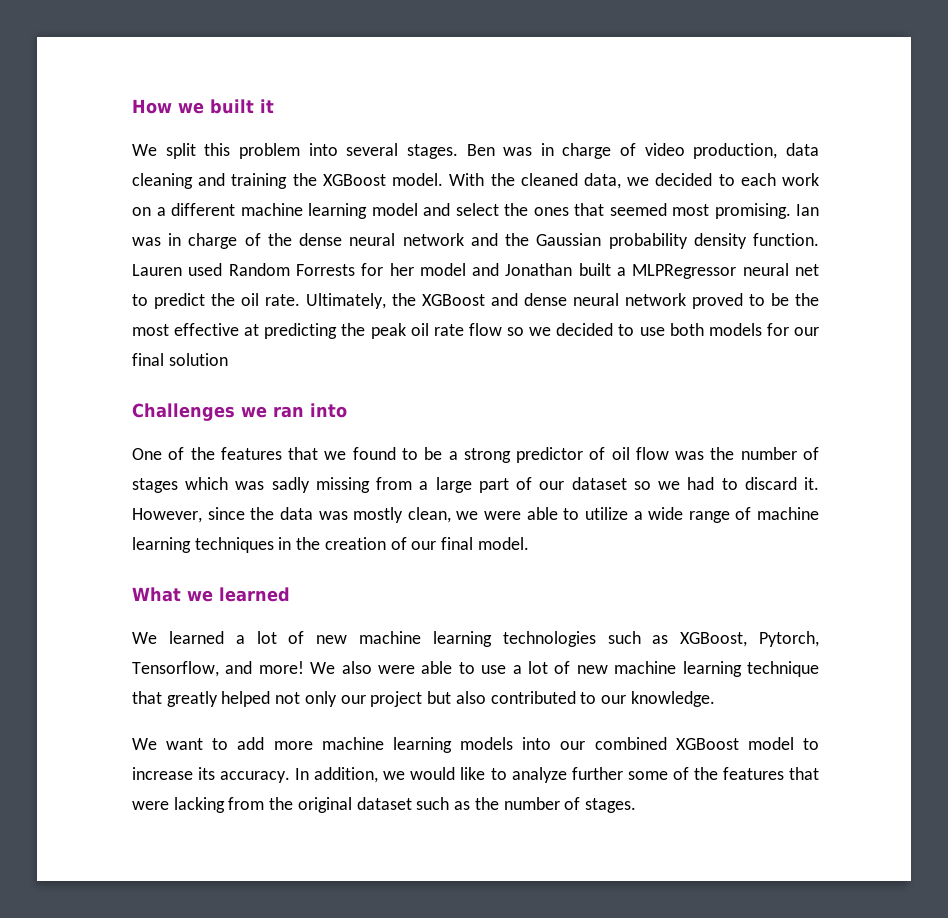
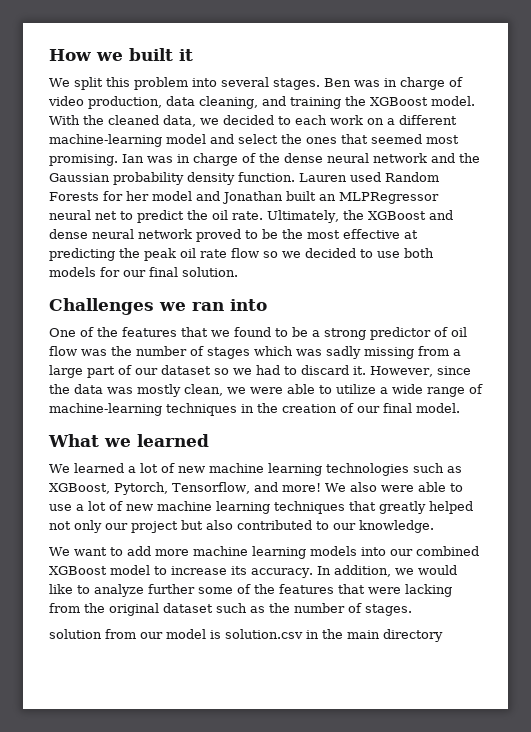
- Ben was in charge of video production, data cleaning and training the XGBoost model.
+ Ben was in charge of video production, data cleaning, and training the XGBoost model.
- With the cleaned data, we decided to each work on a different machine learning model and select the ones that seemed most promising.
+ With the cleaned data, we decided to each work on a different machine-learning model and select the ones that seemed most promising.
- Lauren used Random Forrests for her model and Jonathan built a MLPRegressor neural net to predict the oil rate.
+ Lauren used Random Forests for her model and Jonathan built an MLPRegressor neural net to predict the oil rate.
- Ultimately, the XGBoost and dense neural network proved to be the most effective at predicting the peak oil rate flow so we decided to use both models for our final solution
+ Ultimately, the XGBoost and dense neural network proved to be the most effective at predicting the peak oil rate flow so we decided to use both models for our final solution.
- However, since the data was mostly clean, we were able to utilize a wide range of machine learning techniques in the creation of our final model.
+ However, since the data was mostly clean, we were able to utilize a wide range of machine-learning techniques in the creation of our final model.
- We also were able to use a lot of new machine learning technique that greatly helped not only our project but also contributed to our knowledge.
+ We also were able to use a lot of new machine learning techniques that greatly helped not only our project but also contributed to our knowledge.
+ solution from our model is solution.csv in the main directory

